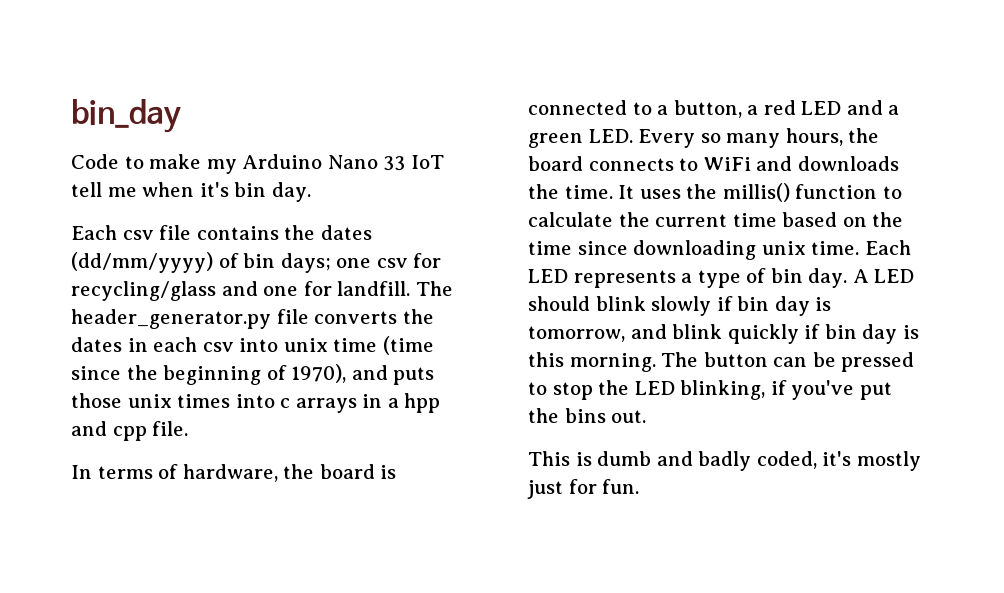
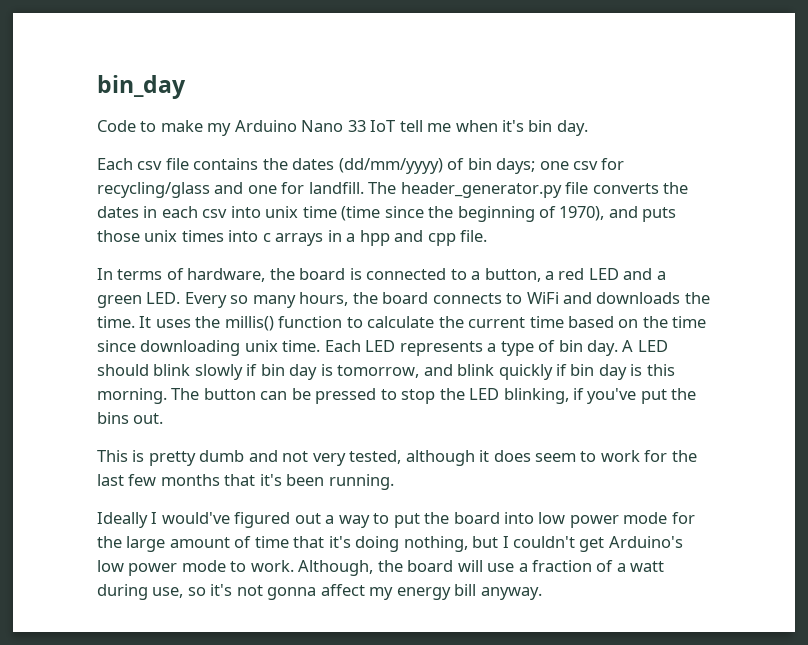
- This is dumb and badly coded, it's mostly just for fun.
+ This is pretty dumb and not very tested, although it does seem to work for the last few months that it's been running.
+ Ideally I would've figured out a way to put the board into low power mode for the large amount of time that it's doing nothing, but I couldn't get Arduino's low power mode to work. Although, the board will use a fraction of a watt during use, so it's not gonna affect my energy bill anyway.

